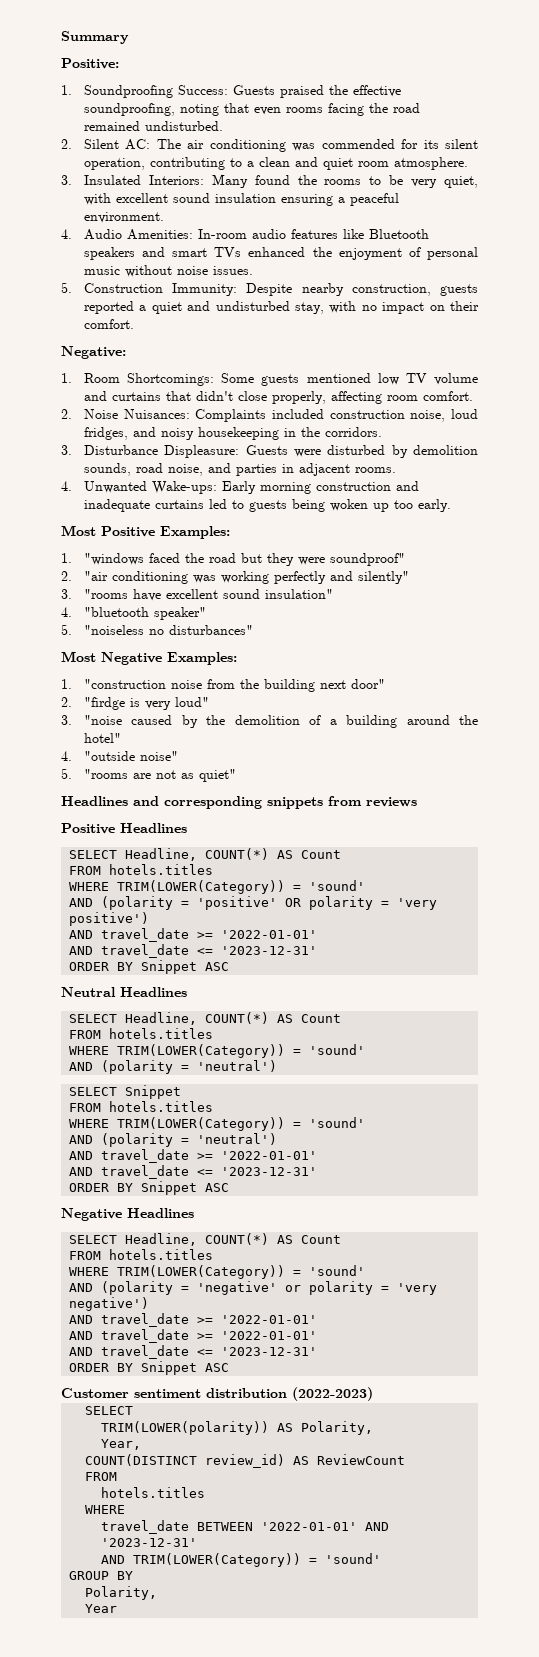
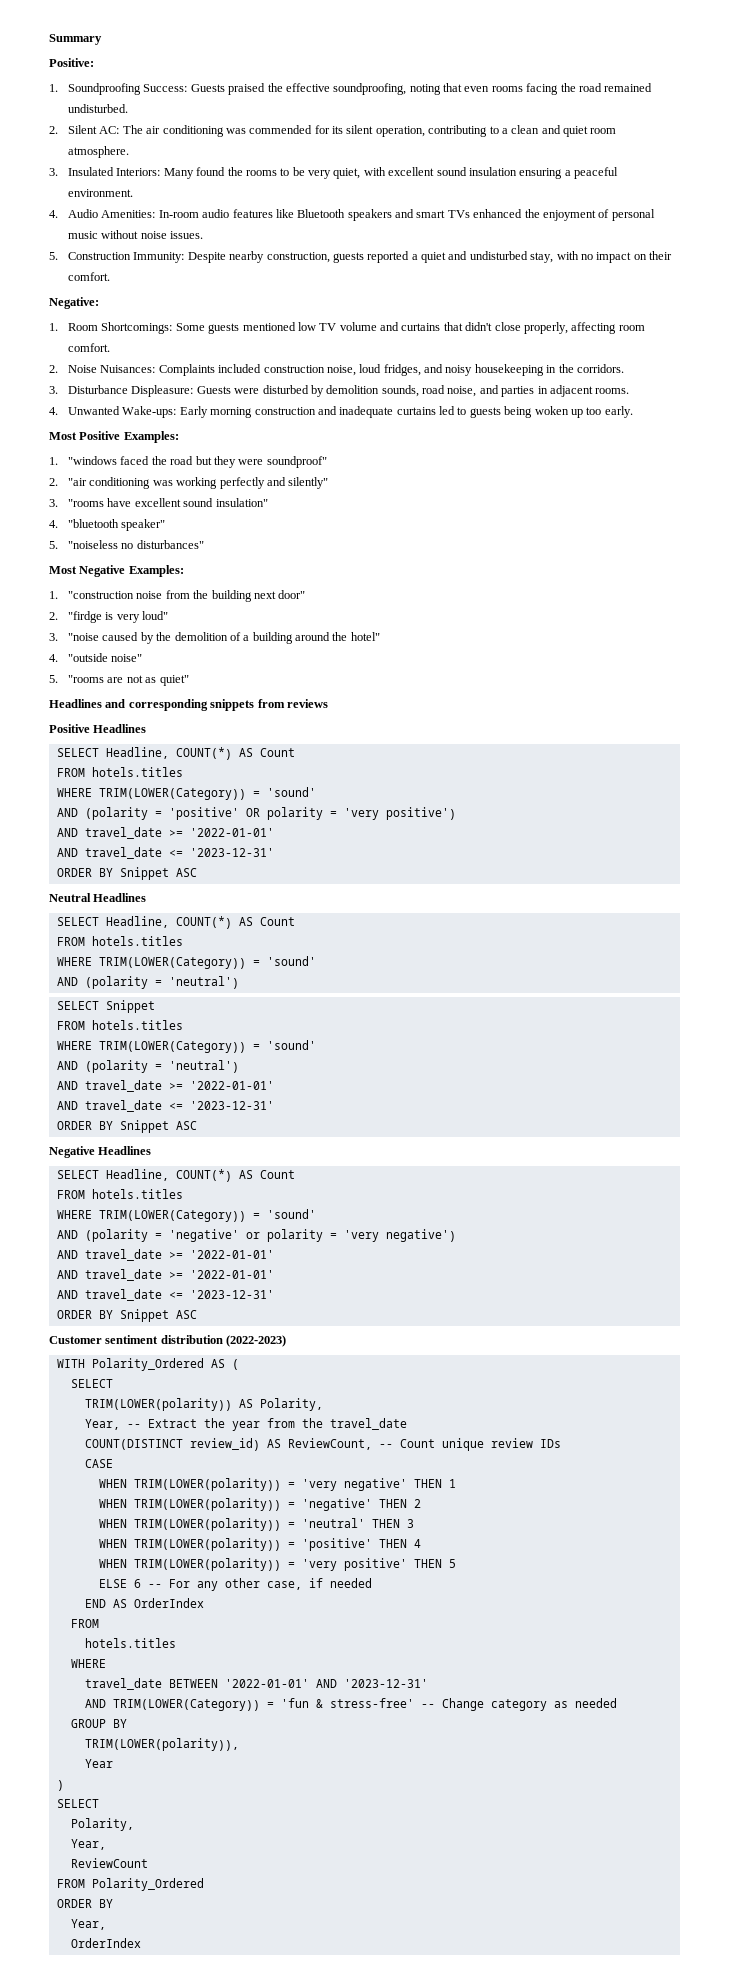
+ WITH Polarity_Ordered AS (
- Year,
- COUNT(DISTINCT review_id) AS ReviewCount
+ Year, -- Extract the year from the travel_date
+ COUNT(DISTINCT review_id) AS ReviewCount, -- Count unique review IDs
+ CASE
+ WHEN TRIM(LOWER(polarity)) = 'very negative' THEN 1
+ WHEN TRIM(LOWER(polarity)) = 'negative' THEN 2
+ WHEN TRIM(LOWER(polarity)) = 'neutral' THEN 3
+ WHEN TRIM(LOWER(polarity)) = 'positive' THEN 4
+ WHEN TRIM(LOWER(polarity)) = 'very positive' THEN 5
+ ELSE 6 -- For any other case, if needed
+ END AS OrderIndex
- AND TRIM(LOWER(Category)) = 'sound'
+ AND TRIM(LOWER(Category)) = 'fun & stress-free' -- Change category as needed
  GROUP BY
+ TRIM(LOWER(polarity)),
+ Year
+ )
+ SELECT
  Polarity,
- Year
+ Year,
+ ReviewCount
+ FROM Polarity_Ordered
+ ORDER BY
+ Year,
+ OrderIndex

